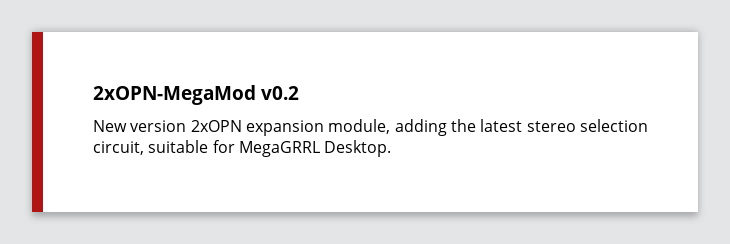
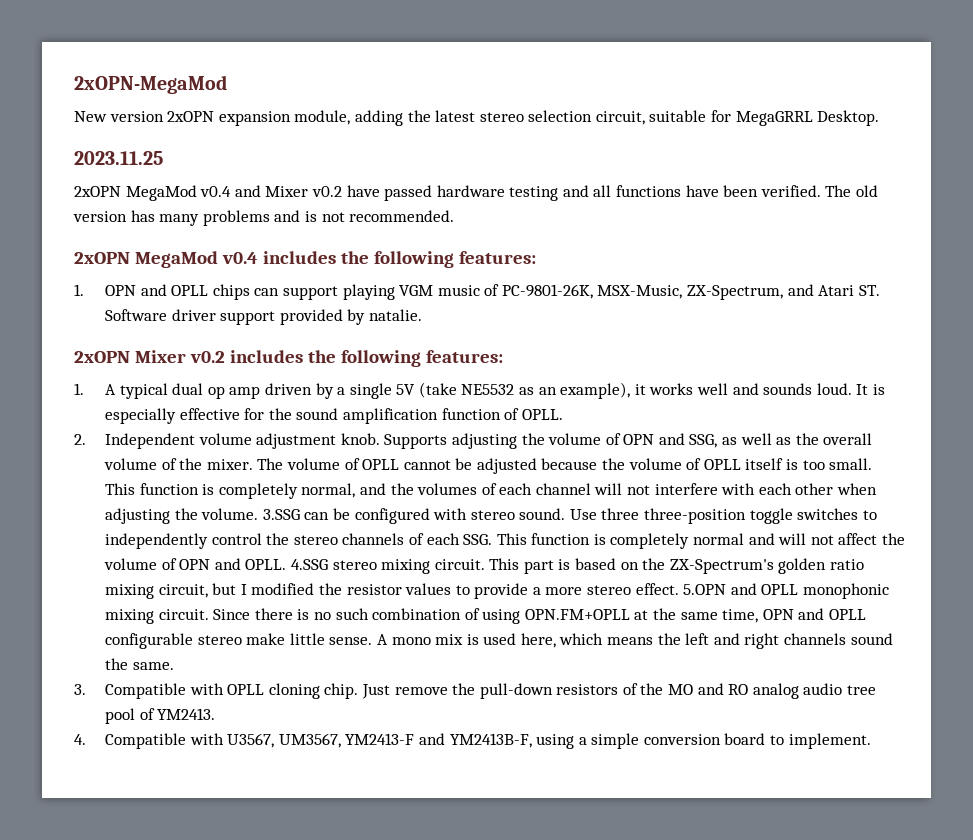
- 2xOPN-MegaMod v0.2
+ 2xOPN-MegaMod
+ 2023.11.25
+ 2xOPN MegaMod v0.4 and Mixer v0.2 have passed hardware testing and all functions have been verified. The old version has many problems and is not recommended.
+ 2xOPN MegaMod v0.4 includes the following features:
+ 1. OPN and OPLL chips can support playing VGM music of PC-9801-26K, MSX-Music, ZX-Spectrum, and Atari ST. Software driver support provided by natalie.
+ 2xOPN Mixer v0.2 includes the following features:
+ 1. A typical dual op amp driven by a single 5V (take NE5532 as an example), it works well and sounds loud. It is especially effective for the sound amplification function of OPLL.
+ 2. Independent volume adjustment knob. Supports adjusting the volume of OPN and SSG, as well as the overall volume of the mixer. The volume of OPLL cannot be adjusted because the volume of OPLL itself is too small. This function is completely normal, and the volumes of each channel will not interfere with each other when adjusting the volume. 3.SSG can be configured with stereo sound. Use three three-position toggle switches to independently control the stereo channels of each SSG. This function is completely normal and will not affect the volume of OPN and OPLL. 4.SSG stereo mixing circuit. This part is based on the ZX-Spectrum's golden ratio mixing circuit, but I modified the resistor values to provide a more stereo effect. 5.OPN and OPLL monophonic mixing circuit. Since there is no such combination of using OPN.FM+OPLL at the same time, OPN and OPLL configurable stereo make little sense. A mono mix is used here, which means the left and right channels sound the same.
+ 3. Compatible with OPLL cloning chip. Just remove the pull-down resistors of the MO and RO analog audio tree pool of YM2413.
+ 4. Compatible with U3567, UM3567, YM2413-F and YM2413B-F, using a simple conversion board to implement.

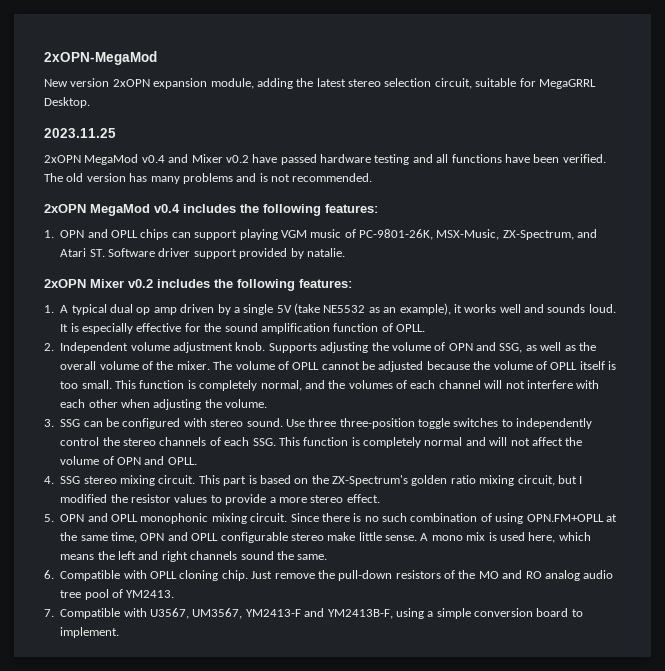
- This function is completely normal, and the volumes of each channel will not interfere with each other when adjusting the volume. 3.SSG can be configured with stereo sound.
+ This function is completely normal, and the volumes of each channel will not interfere with each other when adjusting the volume.
+ 3. SSG can be configured with stereo sound.
- Use three three-position toggle switches to independently control the stereo channels of each SSG. This function is completely normal and will not affect the volume of OPN and OPLL. 4.SSG stereo mixing circuit.
+ Use three three-position toggle switches to independently control the stereo channels of each SSG. This function is completely normal and will not affect the volume of OPN and OPLL.
+ 4. SSG stereo mixing circuit.
- This part is based on the ZX-Spectrum's golden ratio mixing circuit, but I modified the resistor values to provide a more stereo effect. 5.OPN and OPLL monophonic mixing circuit.
+ This part is based on the ZX-Spectrum's golden ratio mixing circuit, but I modified the resistor values to provide a more stereo effect.
+ 5. OPN and OPLL monophonic mixing circuit.
- 3. Compatible with OPLL cloning chip.
+ 6. Compatible with OPLL cloning chip.
- 4. Compatible with U3567, UM3567, YM2413-F and YM2413B-F, using a simple conversion board to implement.
+ 7. Compatible with U3567, UM3567, YM2413-F and YM2413B-F, using a simple conversion board to implement.

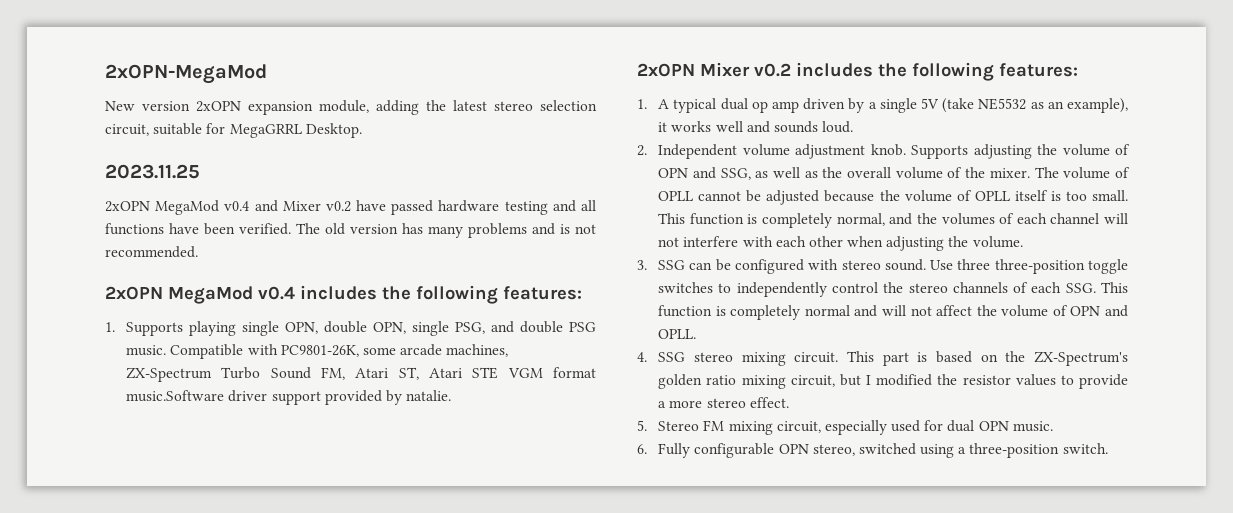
- 1. OPN and OPLL chips can support playing VGM music of PC-9801-26K, MSX-Music, ZX-Spectrum, and Atari ST. Software driver support provided by natalie.
+ 1. Supports playing single OPN, double OPN, single PSG, and double PSG music. Compatible with PC9801-26K, some arcade machines, ZX-Spectrum Turbo Sound FM, Atari ST, Atari STE VGM format music.Software driver support provided by natalie.
- It is especially effective for the sound amplification function of OPLL.
- 5. OPN and OPLL monophonic mixing circuit. Since there is no such combination of using OPN.FM+OPLL at the same time, OPN and OPLL configurable stereo make little sense. A mono mix is used here, which means the left and right channels sound the same.
- 6. Compatible with OPLL cloning chip. Just remove the pull-down resistors of the MO and RO analog audio tree pool of YM2413.
- 7. Compatible with U3567, UM3567, YM2413-F and YM2413B-F, using a simple conversion board to implement.
+ 5. Stereo FM mixing circuit, especially used for dual OPN music.
+ 6. Fully configurable OPN stereo, switched using a three-position switch.

